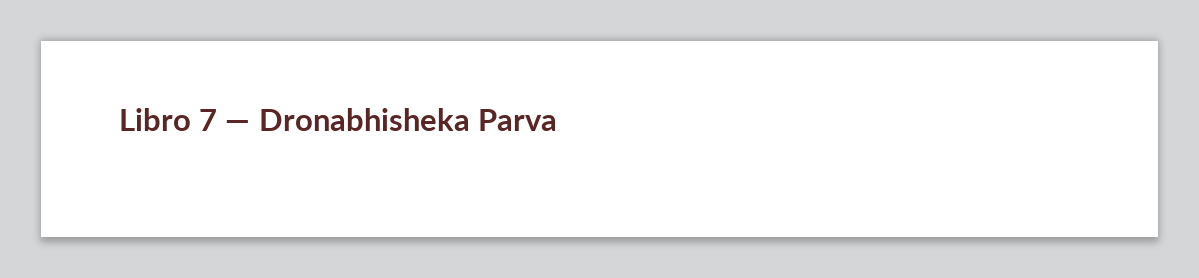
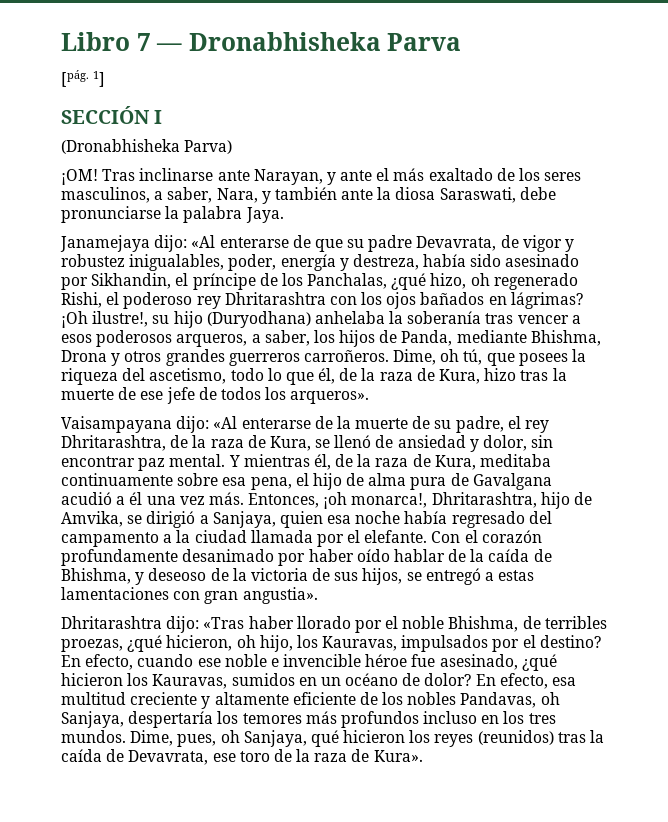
+ [pág. 1]
+ SECCIÓN I
+ (Dronabhisheka Parva)
+ ¡OM! Tras inclinarse ante Narayan, y ante el más exaltado de los seres masculinos, a saber, Nara, y también ante la diosa Saraswati, debe pronunciarse la palabra Jaya.
+ Janamejaya dijo: «Al enterarse de que su padre Devavrata, de vigor y robustez inigualables, poder, energía y destreza, había sido asesinado por Sikhandin, el príncipe de los Panchalas, ¿qué hizo, oh regenerado Rishi, el poderoso rey Dhritarashtra con los ojos bañados en lágrimas? ¡Oh ilustre!, su hijo (Duryodhana) anhelaba la soberanía tras vencer a esos poderosos arqueros, a saber, los hijos de Panda, mediante Bhishma, Drona y otros grandes guerreros carroñeros. Dime, oh tú, que posees la riqueza del ascetismo, todo lo que él, de la raza de Kura, hizo tras la muerte de ese jefe de todos los arqueros».
+ Vaisampayana dijo: «Al enterarse de la muerte de su padre, el rey Dhritarashtra, de la raza de Kura, se llenó de ansiedad y dolor, sin encontrar paz mental. Y mientras él, de la raza de Kura, meditaba continuamente sobre esa pena, el hijo de alma pura de Gavalgana acudió a él una vez más. Entonces, ¡oh monarca!, Dhritarashtra, hijo de Amvika, se dirigió a Sanjaya, quien esa noche había regresado del campamento a la ciudad llamada por el elefante. Con el corazón profundamente desanimado por haber oído hablar de la caída de Bhishma, y deseoso de la victoria de sus hijos, se entregó a estas lamentaciones con gran angustia».
+ Dhritarashtra dijo: «Tras haber llorado por el noble Bhishma, de terribles proezas, ¿qué hicieron, oh hijo, los Kauravas, impulsados por el destino? En efecto, cuando ese noble e invencible héroe fue asesinado, ¿qué hicieron los Kauravas, sumidos en un océano de dolor? En efecto, esa multitud creciente y altamente eficiente de los nobles Pandavas, oh Sanjaya, despertaría los temores más profundos incluso en los tres mundos. Dime, pues, oh Sanjaya, qué hicieron los reyes (reunidos) tras la caída de Devavrata, ese toro de la raza de Kura».

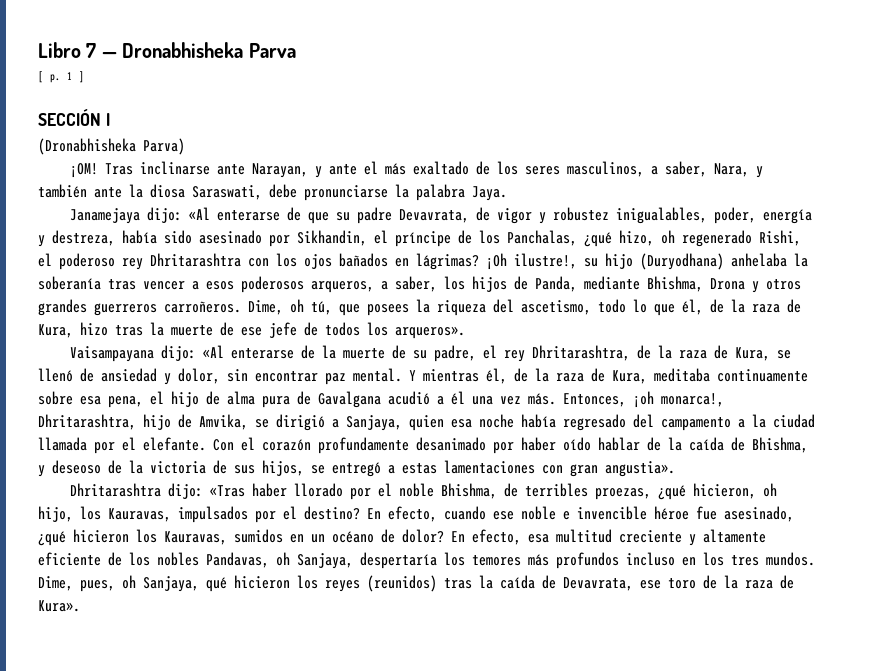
- [pág. 1]
+ [ p. 1 ]

